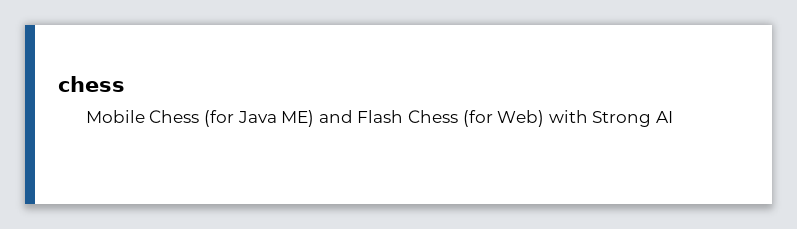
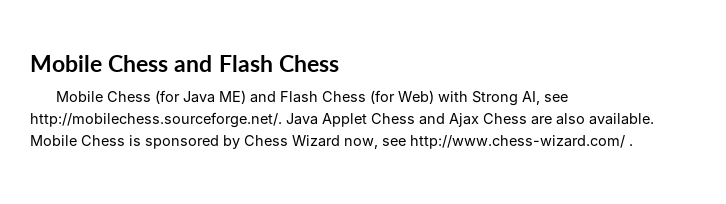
- chess
+ Mobile Chess and Flash Chess
- Mobile Chess (for Java ME) and Flash Chess (for Web) with Strong AI
+ Mobile Chess (for Java ME) and Flash Chess (for Web) with Strong AI, see http://mobilechess.sourceforge.net/. Java Applet Chess and Ajax Chess are also available. Mobile Chess is sponsored by Chess Wizard now, see http://www.chess-wizard.com/ .

